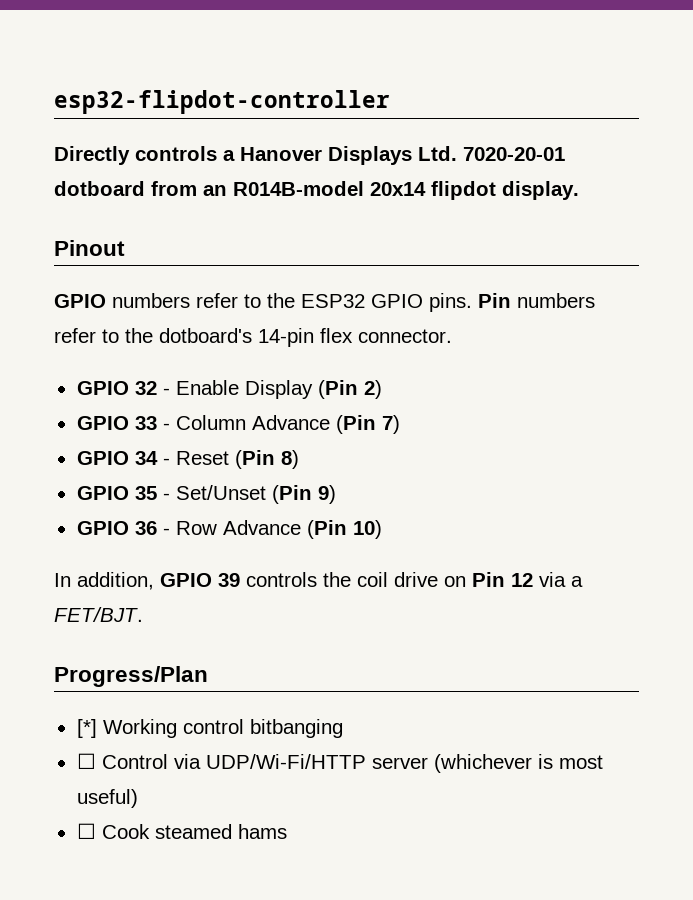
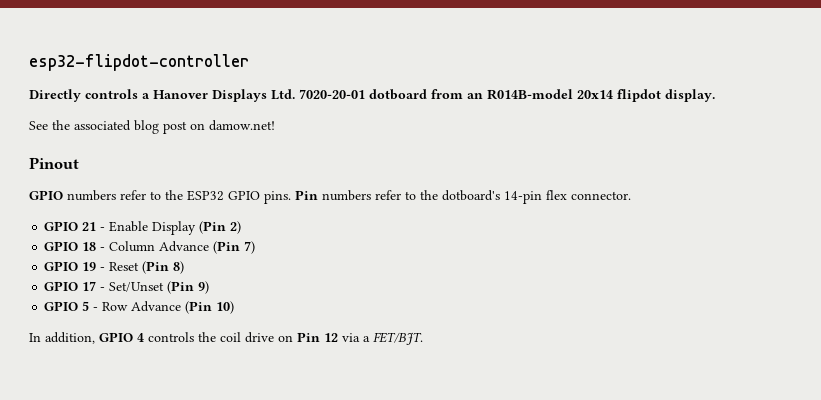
+ See the associated blog post on damow.net!
- GPIO 32 - Enable Display (Pin 2)
+ GPIO 21 - Enable Display (Pin 2)
- GPIO 33 - Column Advance (Pin 7)
+ GPIO 18 - Column Advance (Pin 7)
- GPIO 34 - Reset (Pin 8)
+ GPIO 19 - Reset (Pin 8)
- GPIO 35 - Set/Unset (Pin 9)
+ GPIO 17 - Set/Unset (Pin 9)
- GPIO 36 - Row Advance (Pin 10)
+ GPIO 5 - Row Advance (Pin 10)
- In addition, GPIO 39 controls the coil drive on Pin 12 via a FET/BJT.
+ In addition, GPIO 4 controls the coil drive on Pin 12 via a FET/BJT.
- Progress/Plan
- [*] Working control bitbanging
- ☐ Control via UDP/Wi-Fi/HTTP server (whichever is most useful)
- ☐ Cook steamed hams

